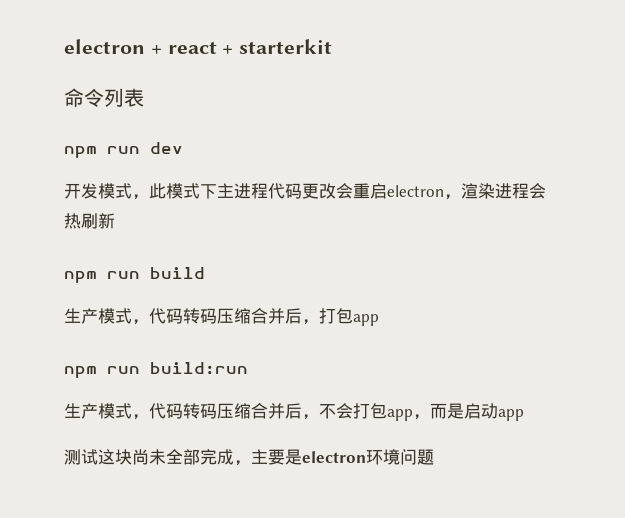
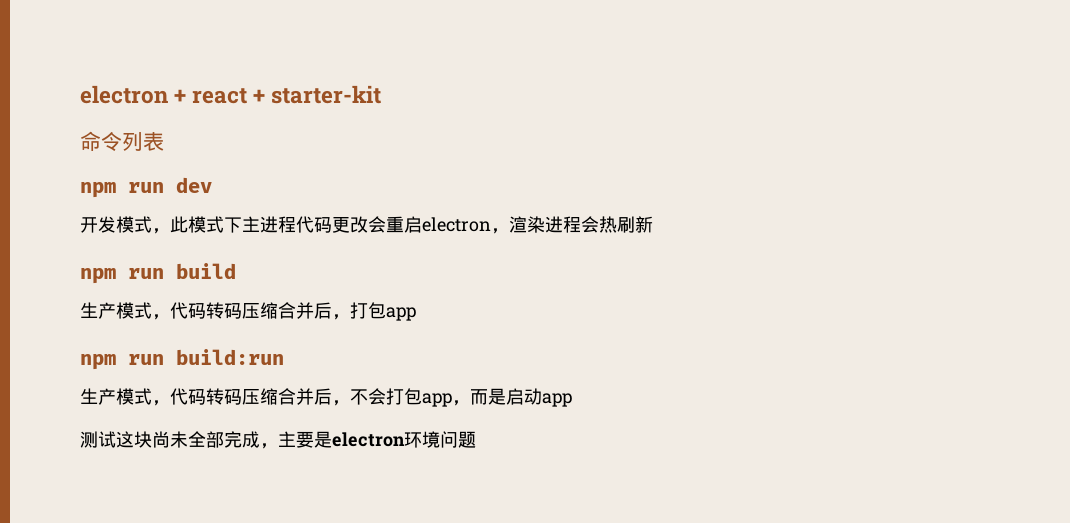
- electron + react + starterkit
+ electron + react + starter-kit

